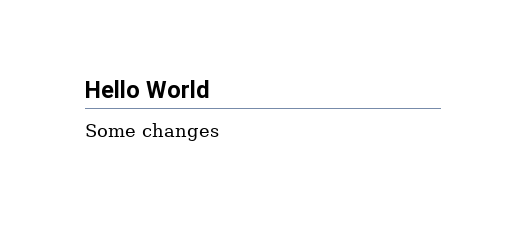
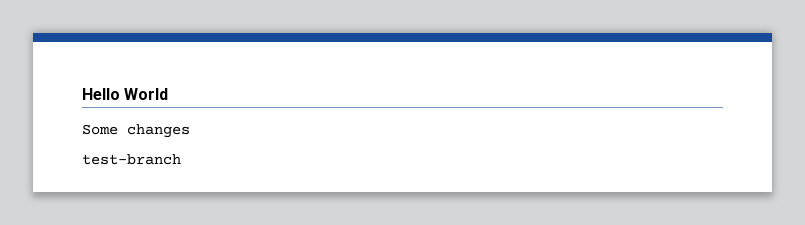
+ test-branch

